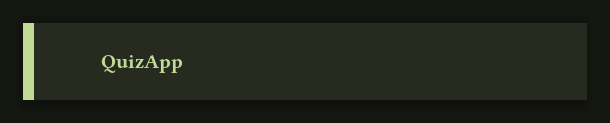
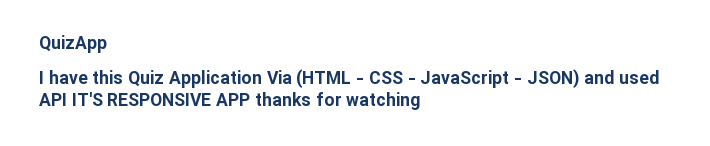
+ I have this Quiz Application Via (HTML - CSS - JavaScript - JSON) and used API IT'S RESPONSIVE APP thanks for watching

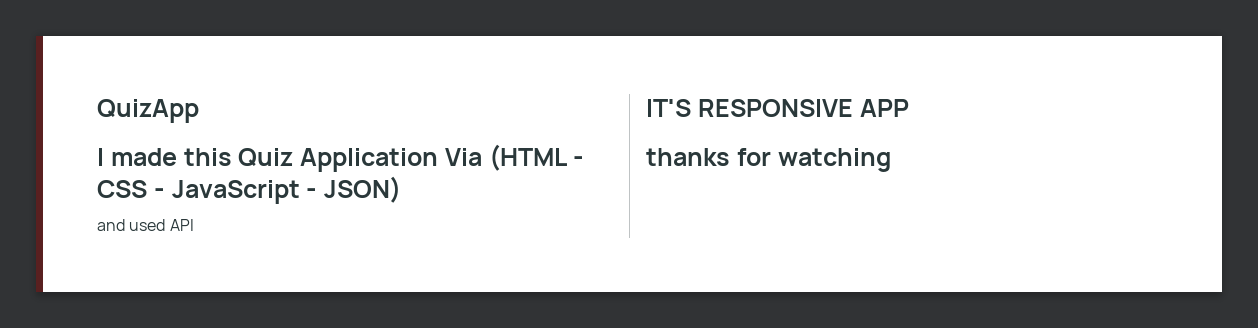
- I have this Quiz Application Via (HTML - CSS - JavaScript - JSON) and used API IT'S RESPONSIVE APP thanks for watching
+ I made this Quiz Application Via (HTML - CSS - JavaScript - JSON)
+ and used API
+ IT'S RESPONSIVE APP
+ thanks for watching

